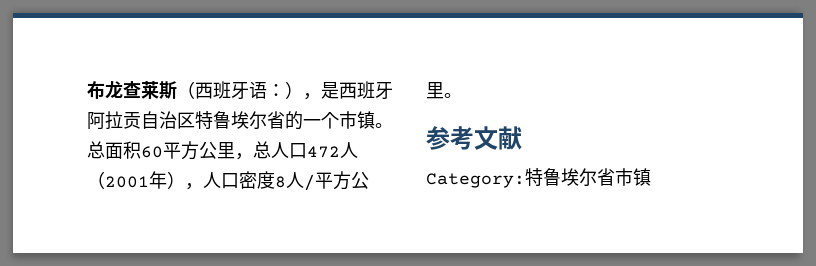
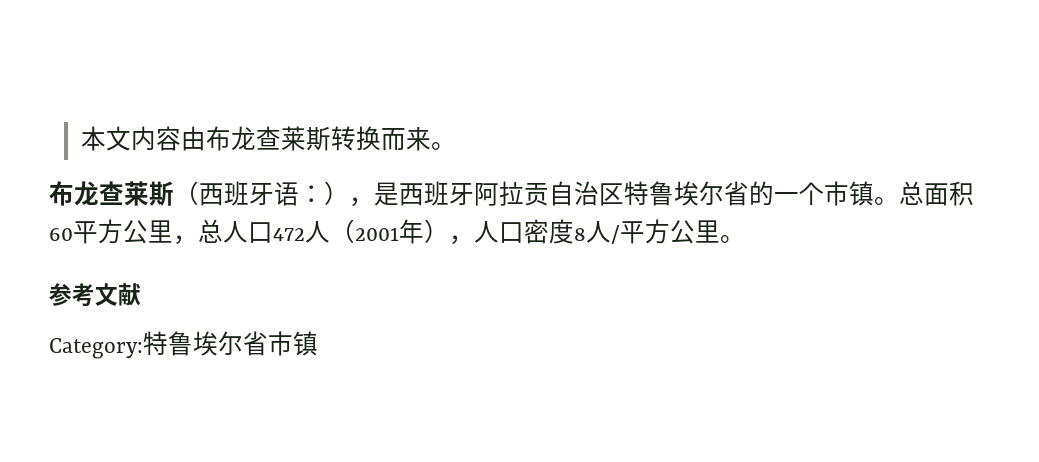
+ 本文内容由布龙查莱斯转换而来。

